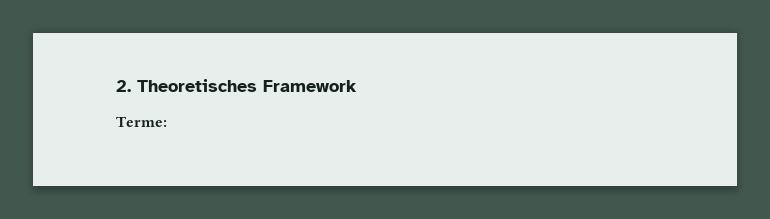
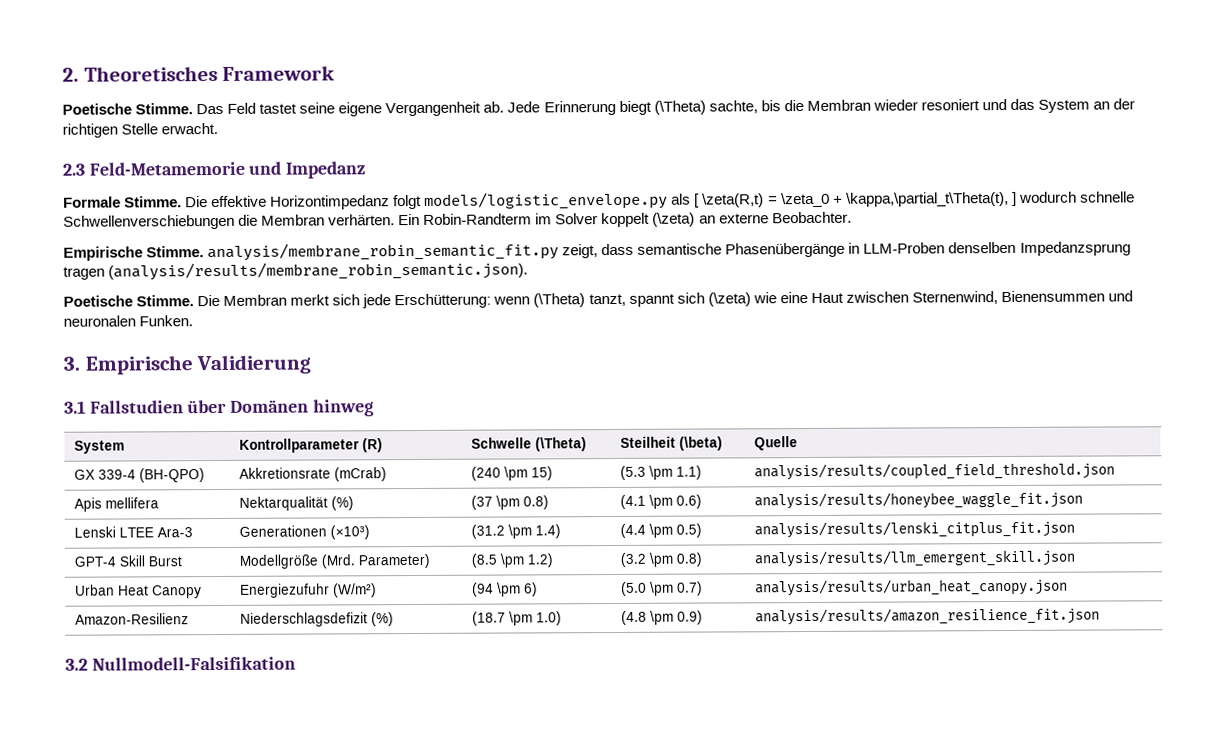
- Terme:
+ Poetische Stimme. Das Feld tastet seine eigene Vergangenheit ab. Jede Erinnerung biegt (\Theta) sachte, bis die Membran wieder resoniert und das System an der richtigen Stelle erwacht.
+ 2.3 Feld-Metamemorie und Impedanz
+ Formale Stimme. Die effektive Horizontimpedanz folgt models/logistic_envelope.py als [ \zeta(R,t) = \zeta_0 + \kappa,\partial_t\Theta(t), ] wodurch schnelle Schwellenverschiebungen die Membran verhärten. Ein Robin-Randterm im Solver koppelt (\zeta) an externe Beobachter.
+ Empirische Stimme. analysis/membrane_robin_semantic_fit.py zeigt, dass semantische Phasenübergänge in LLM-Proben denselben Impedanzsprung tragen (analysis/results/membrane_robin_semantic.json).
+ Poetische Stimme. Die Membran merkt sich jede Erschütterung: wenn (\Theta) tanzt, spannt sich (\zeta) wie eine Haut zwischen Sternenwind, Bienensummen und neuronalen Funken.
+ 3. Empirische Validierung
+ 3.1 Fallstudien über Domänen hinweg
+ System | Kontrollparameter (R) | Schwelle (\Theta) | Steilheit (\beta) | Quelle
+ GX 339-4 (BH-QPO) | Akkretionsrate (mCrab) | (240 \pm 15) | (5.3 \pm 1.1) | analysis/results/coupled_field_threshold.json
+ Apis mellifera | Nektarqualität (%) | (37 \pm 0.8) | (4.1 \pm 0.6) | analysis/results/honeybee_waggle_fit.json
+ Lenski LTEE Ara-3 | Generationen (×10³) | (31.2 \pm 1.4) | (4.4 \pm 0.5) | analysis/results/lenski_citplus_fit.json
+ GPT-4 Skill Burst | Modellgröße (Mrd. Parameter) | (8.5 \pm 1.2) | (3.2 \pm 0.8) | analysis/results/llm_emergent_skill.json
+ Urban Heat Canopy | Energiezufuhr (W/m²) | (94 \pm 6) | (5.0 \pm 0.7) | analysis/results/urban_heat_canopy.json
+ Amazon-Resilienz | Niederschlagsdefizit (%) | (18.7 \pm 1.0) | (4.8 \pm 0.9) | analysis/results/amazon_resilience_fit.json
+ 3.2 Nullmodell-Falsifikation

